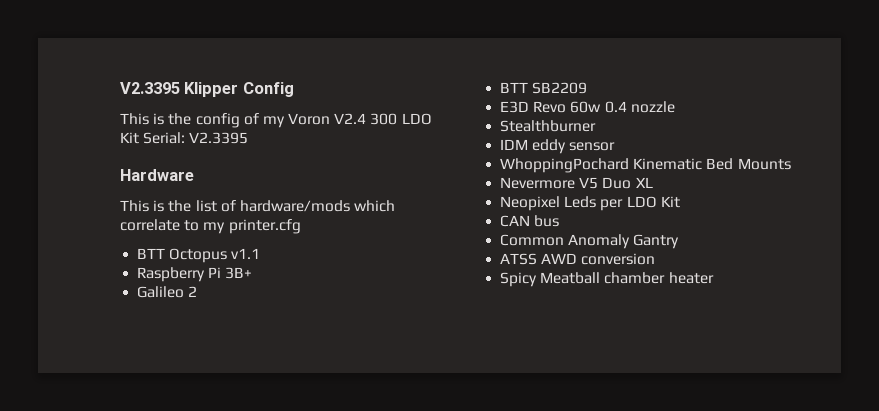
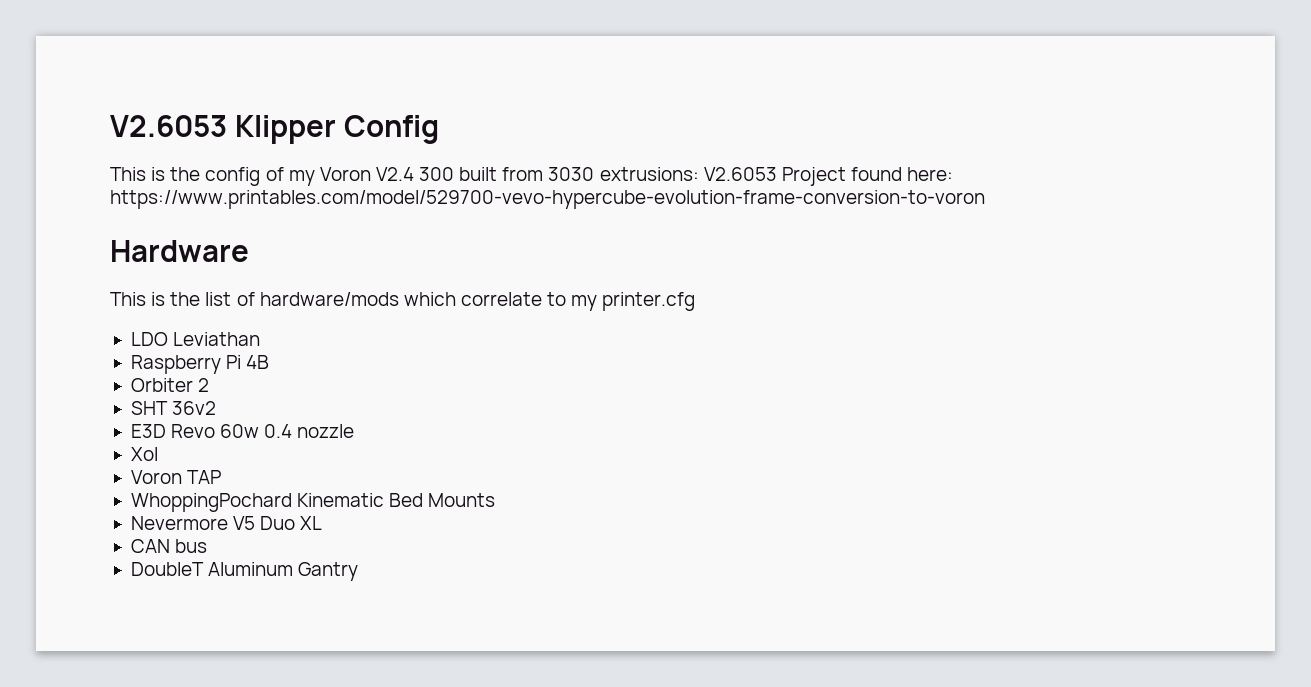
- V2.3395 Klipper Config
+ V2.6053 Klipper Config
- This is the config of my Voron V2.4 300 LDO Kit Serial: V2.3395
+ This is the config of my Voron V2.4 300 built from 3030 extrusions: V2.6053 Project found here: https://www.printables.com/model/529700-vevo-hypercube-evolution-frame-conversion-to-voron
- BTT Octopus v1.1
+ LDO Leviathan
- Raspberry Pi 3B+
- Galileo 2
+ Raspberry Pi 4B
+ Orbiter 2
- BTT SB2209
+ SHT 36v2
- Stealthburner
- IDM eddy sensor
+ Xol
+ Voron TAP
- Neopixel Leds per LDO Kit
- Common Anomaly Gantry
+ DoubleT Aluminum Gantry
- ATSS AWD conversion
- Spicy Meatball chamber heater

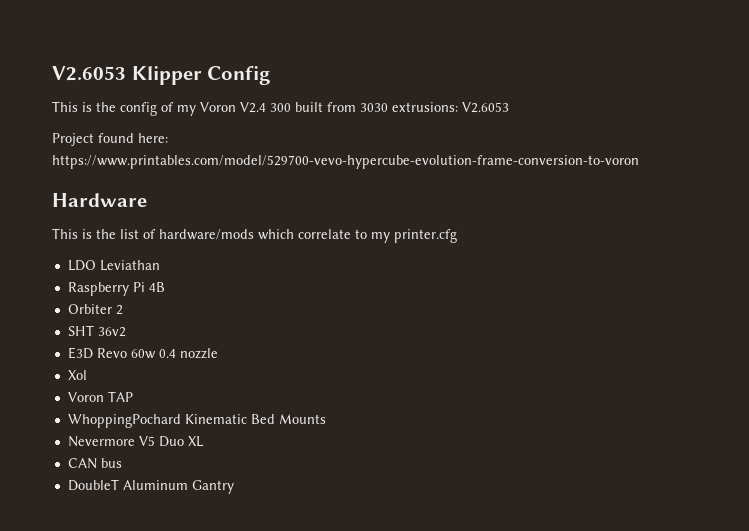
- This is the config of my Voron V2.4 300 built from 3030 extrusions: V2.6053 Project found here: https://www.printables.com/model/529700-vevo-hypercube-evolution-frame-conversion-to-voron
+ This is the config of my Voron V2.4 300 built from 3030 extrusions: V2.6053
+ Project found here: https://www.printables.com/model/529700-vevo-hypercube-evolution-frame-conversion-to-voron

